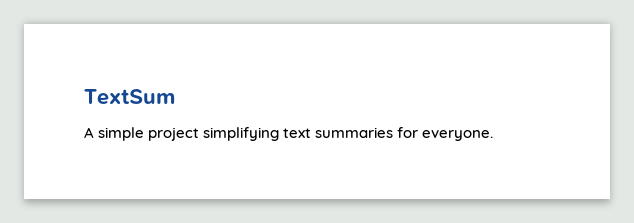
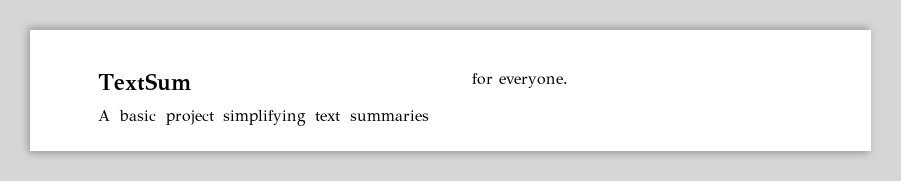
- A simple project simplifying text summaries for everyone.
+ A basic project simplifying text summaries for everyone.

